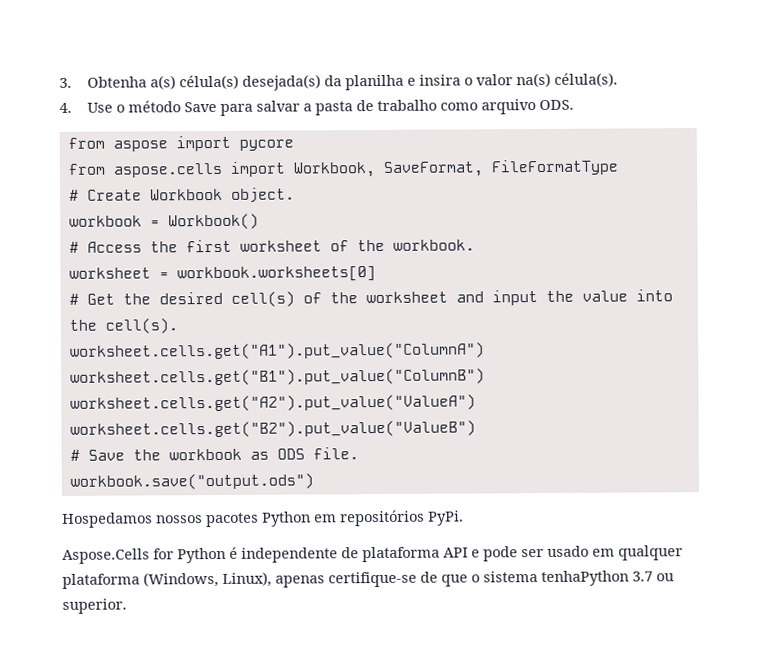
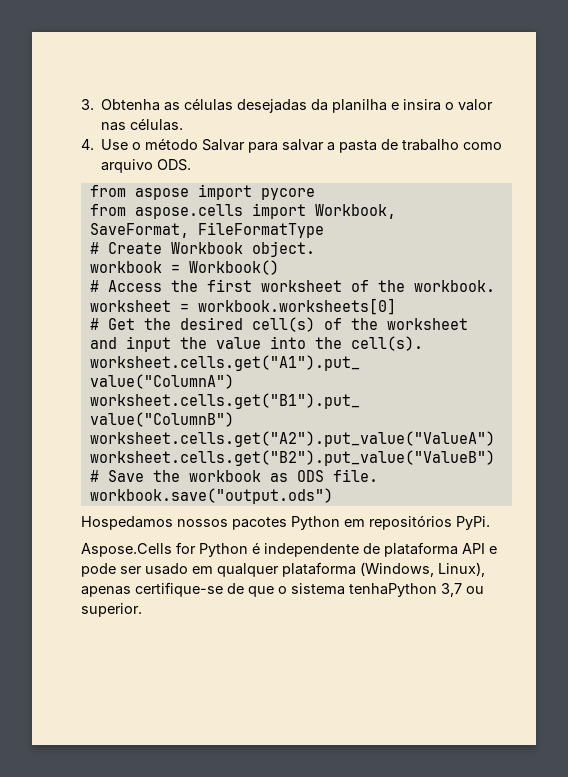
- 3. Obtenha a(s) célula(s) desejada(s) da planilha e insira o valor na(s) célula(s).
+ 3. Obtenha as células desejadas da planilha e insira o valor nas células.
- 4. Use o método Save para salvar a pasta de trabalho como arquivo ODS.
+ 4. Use o método Salvar para salvar a pasta de trabalho como arquivo ODS.
- Aspose.Cells for Python é independente de plataforma API e pode ser usado em qualquer plataforma (Windows, Linux), apenas certifique-se de que o sistema tenhaPython 3.7 ou superior.
+ Aspose.Cells for Python é independente de plataforma API e pode ser usado em qualquer plataforma (Windows, Linux), apenas certifique-se de que o sistema tenhaPython 3,7 ou superior.

